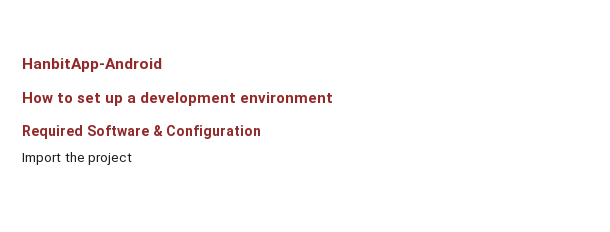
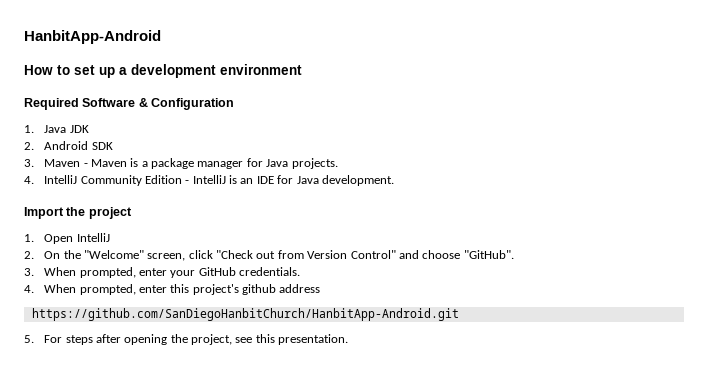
+ 1. Java JDK
+ 2. Android SDK
+ 3. Maven - Maven is a package manager for Java projects.
+ 4. IntelliJ Community Edition - IntelliJ is an IDE for Java development.
  Import the project
+ 1. Open IntelliJ
+ 2. On the "Welcome" screen, click "Check out from Version Control" and choose "GitHub".
+ 3. When prompted, enter your GitHub credentials.
+ 4. When prompted, enter this project's github address
+ https://github.com/SanDiegoHanbitChurch/HanbitApp-Android.git
+ 5. For steps after opening the project, see this presentation.

